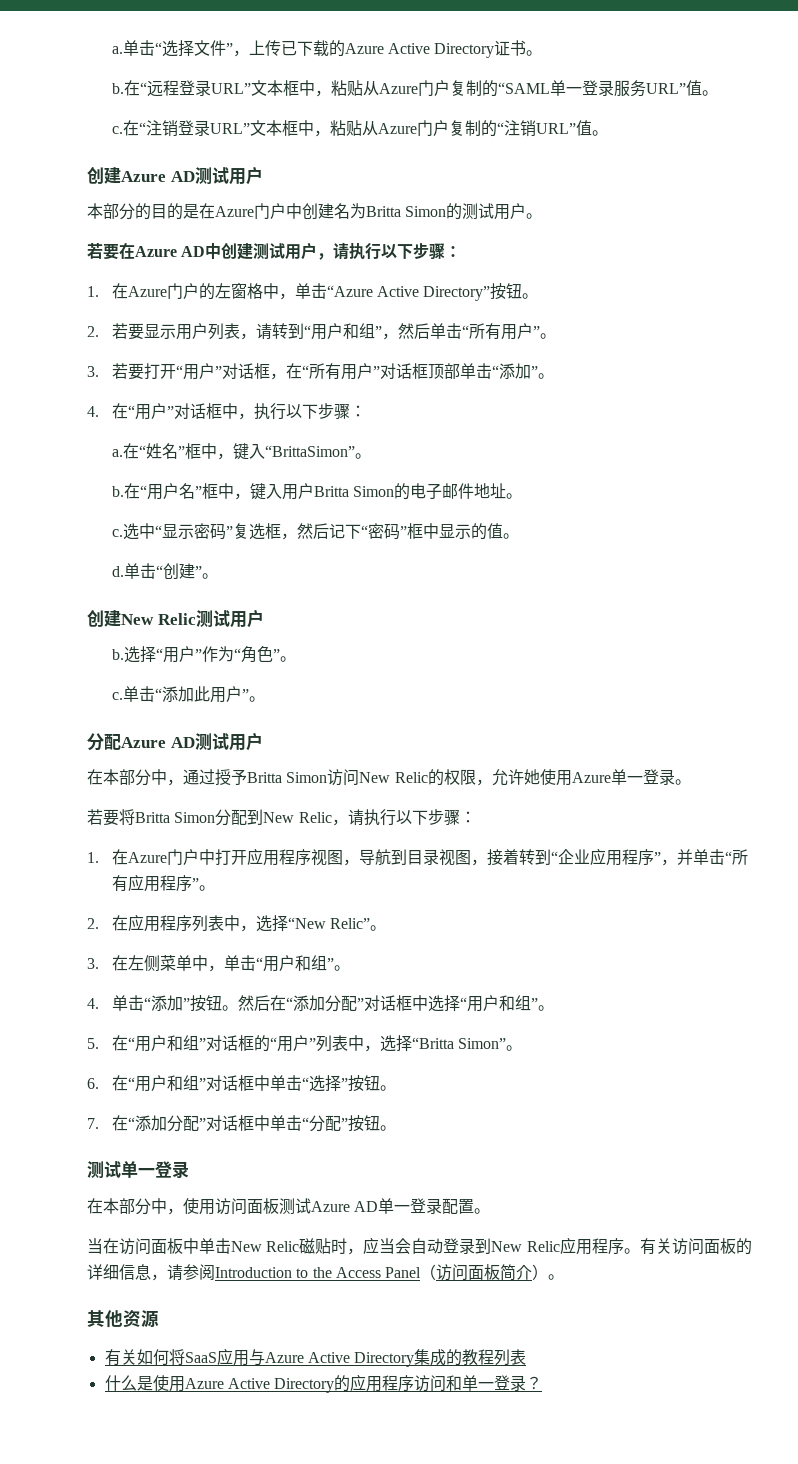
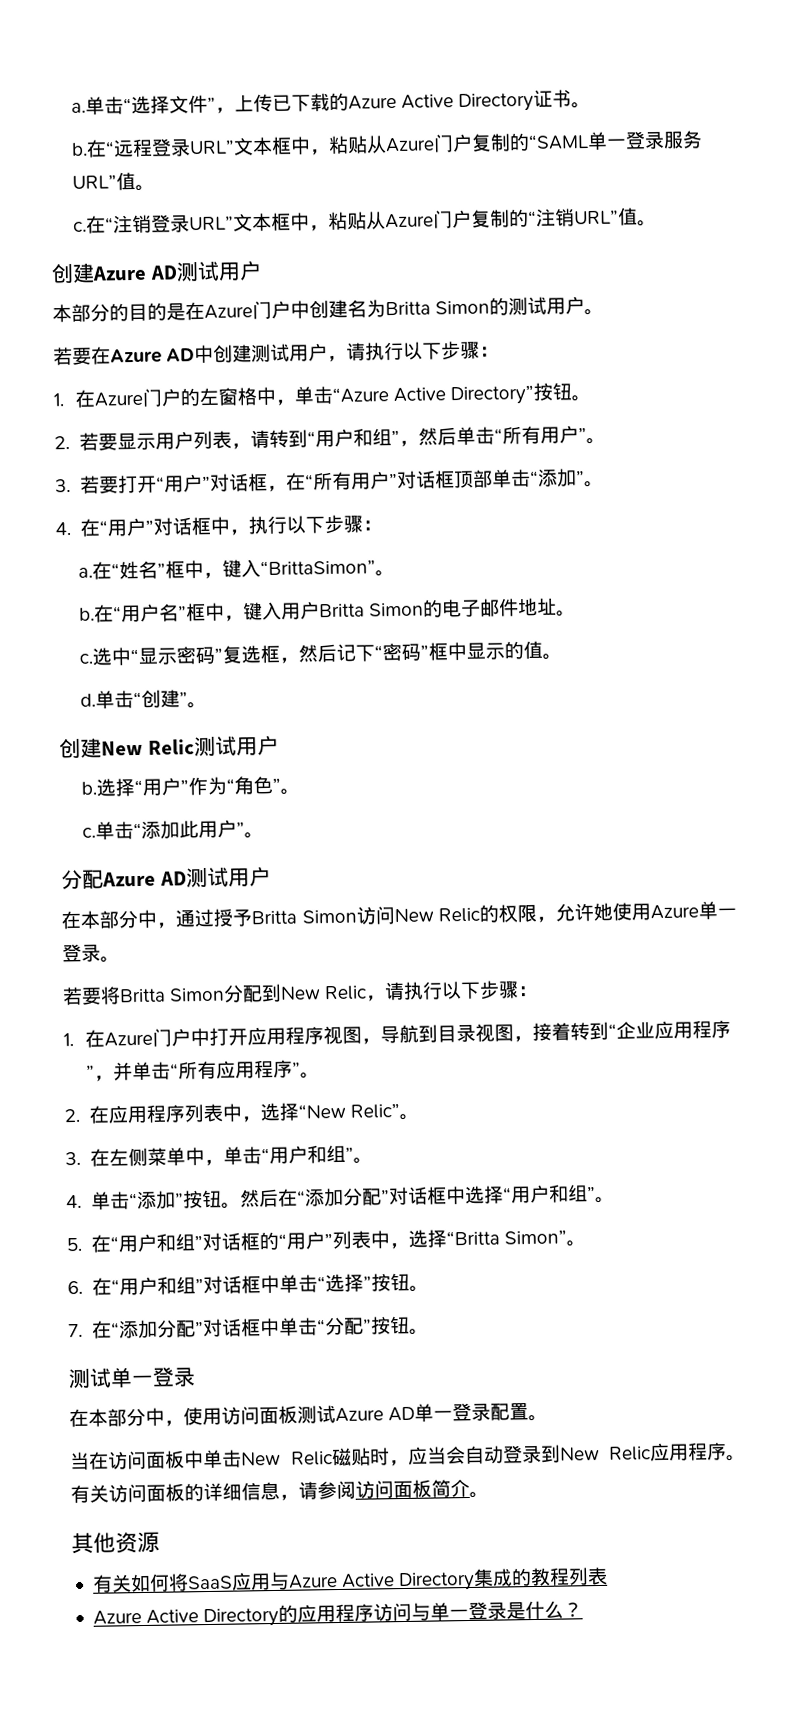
- 有关访问面板的详细信息，请参阅Introduction to the Access Panel（访问面板简介）。
+ 有关访问面板的详细信息，请参阅访问面板简介。
- 什么是使用Azure Active Directory的应用程序访问和单一登录？
+ Azure Active Directory的应用程序访问与单一登录是什么？

